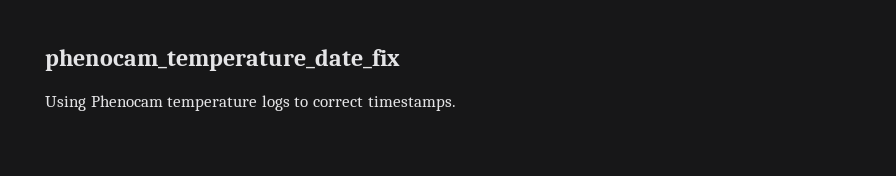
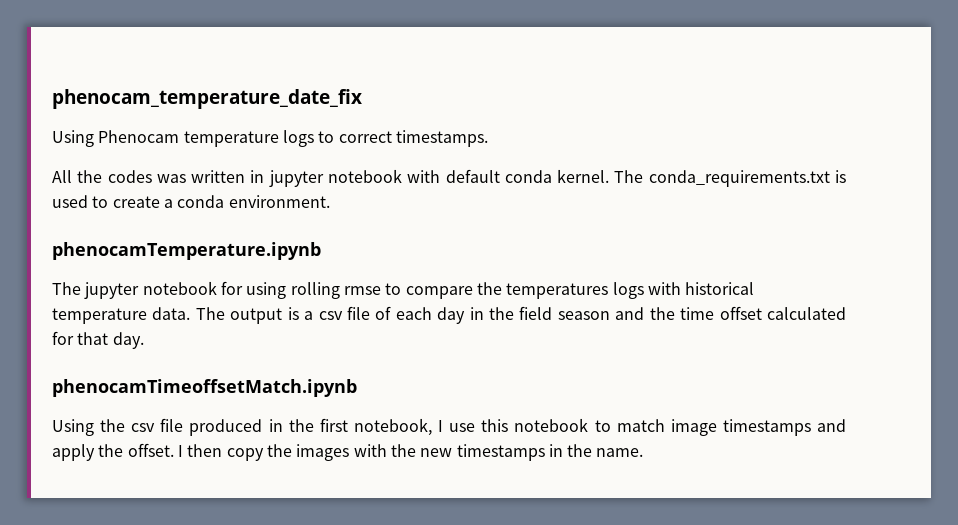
+ All the codes was written in jupyter notebook with default conda kernel. The conda_requirements.txt is used to create a conda environment.
+ phenocamTemperature.ipynb
+ The jupyter notebook for using rolling rmse to compare the temperatures logs with historical temperature data. The output is a csv file of each day in the field season and the time offset calculated for that day.
+ phenocamTimeoffsetMatch.ipynb
+ Using the csv file produced in the first notebook, I use this notebook to match image timestamps and apply the offset. I then copy the images with the new timestamps in the name.

